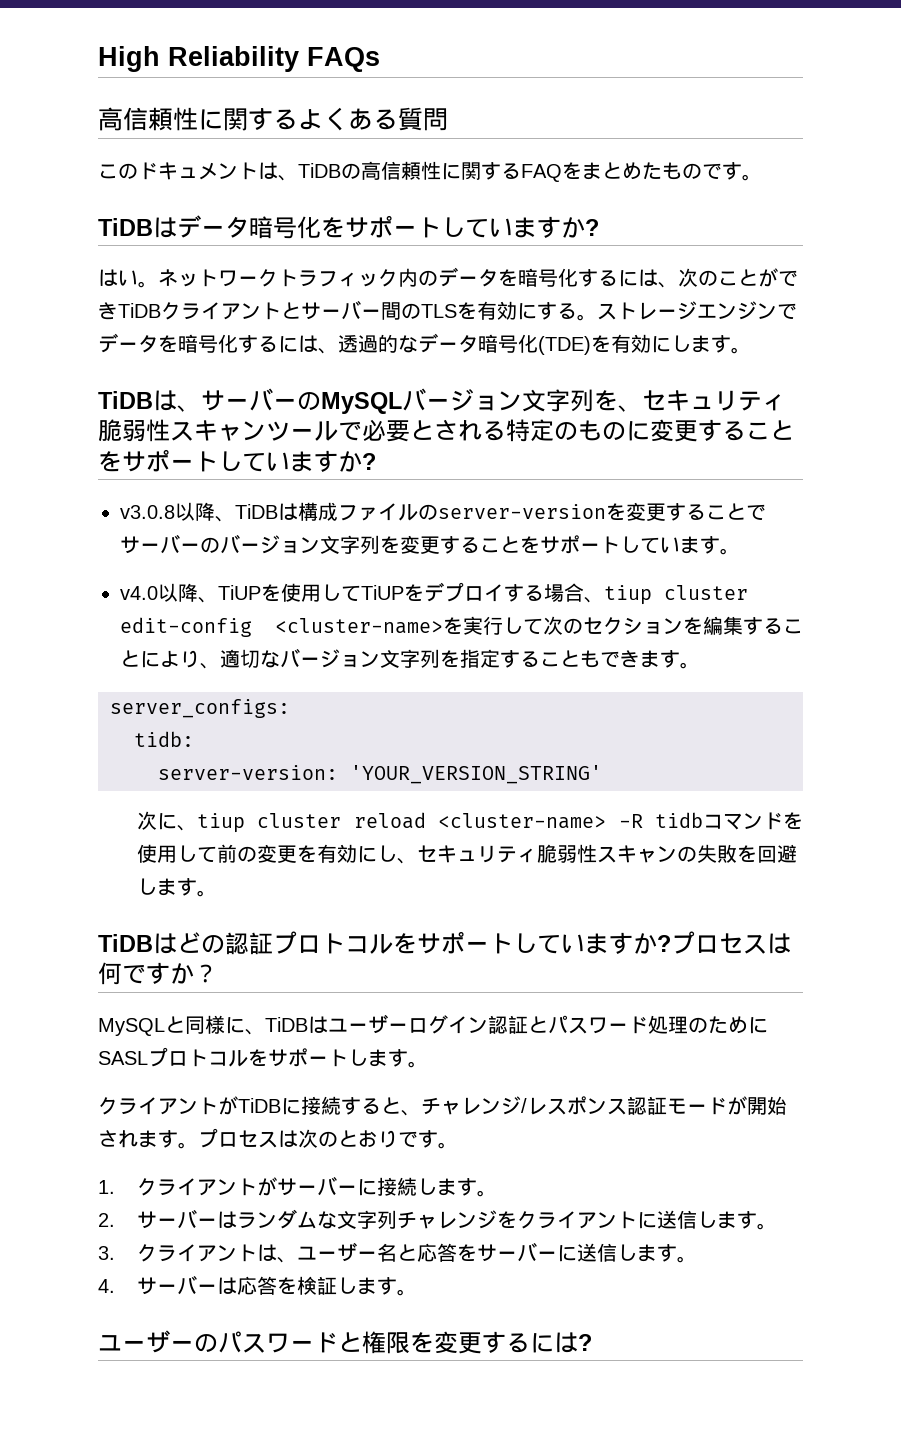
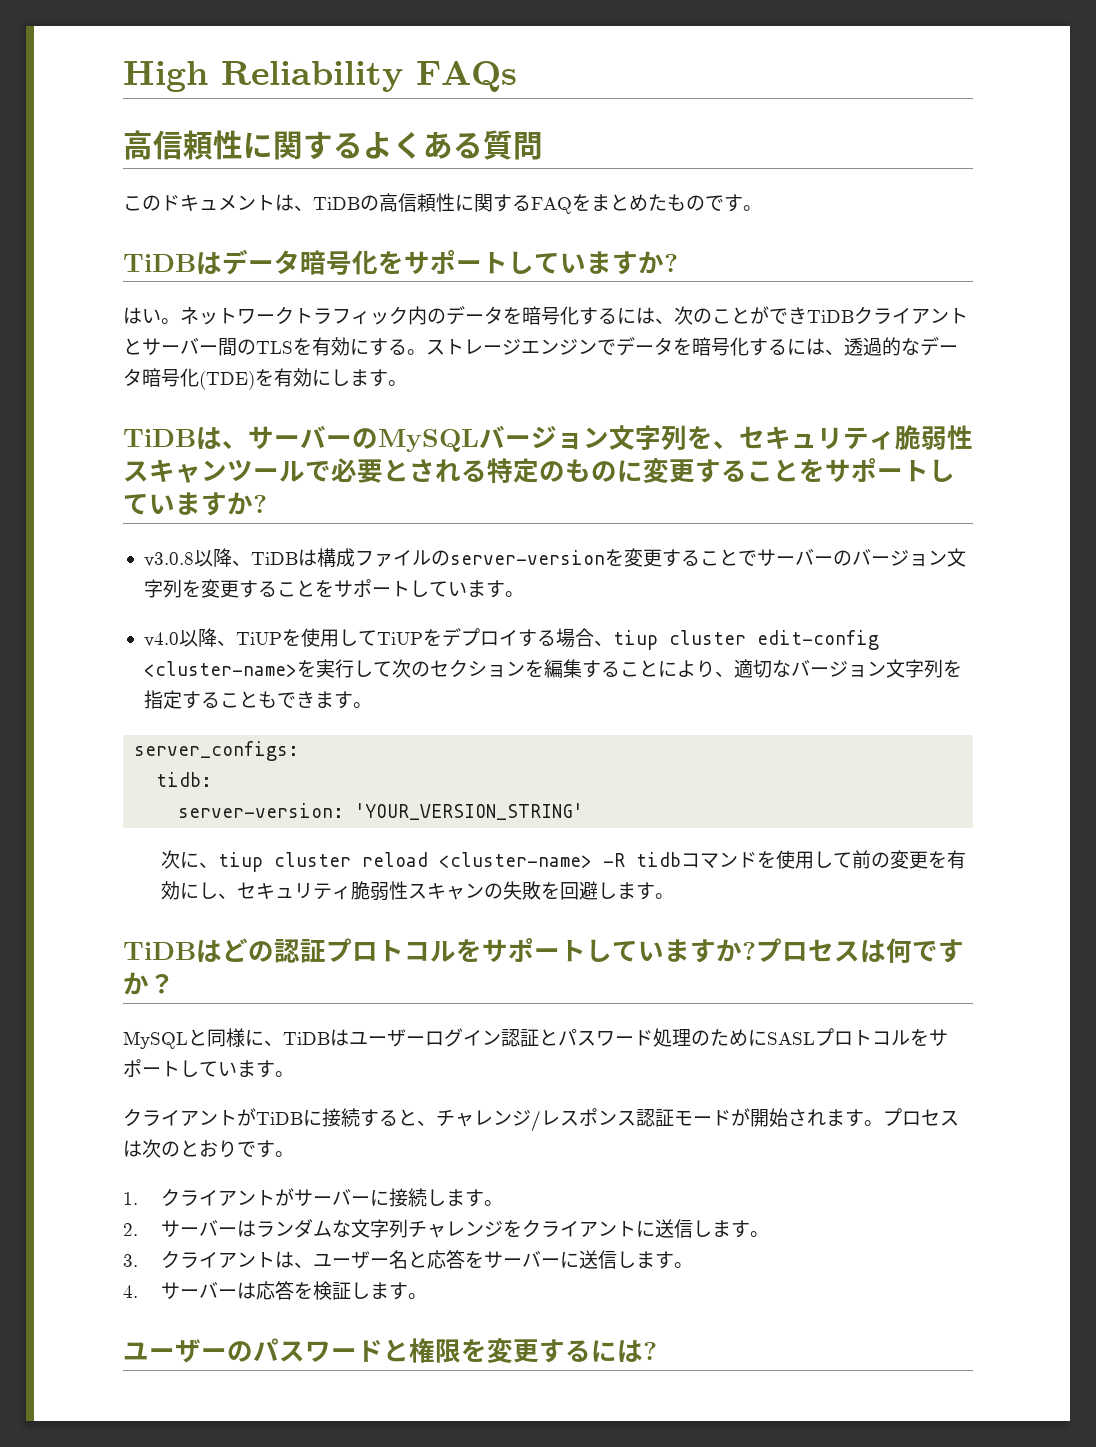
- MySQLと同様に、TiDBはユーザーログイン認証とパスワード処理のためにSASLプロトコルをサポートします。
+ MySQLと同様に、TiDBはユーザーログイン認証とパスワード処理のためにSASLプロトコルをサポートしています。

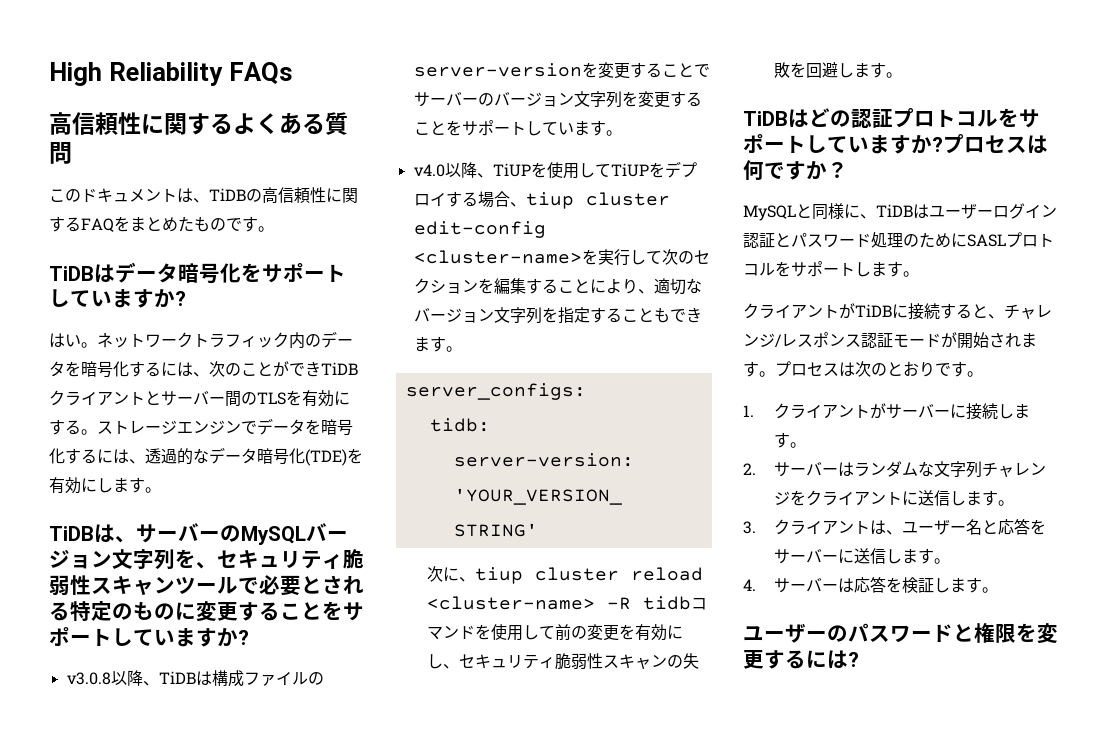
- MySQLと同様に、TiDBはユーザーログイン認証とパスワード処理のためにSASLプロトコルをサポートしています。
+ MySQLと同様に、TiDBはユーザーログイン認証とパスワード処理のためにSASLプロトコルをサポートします。

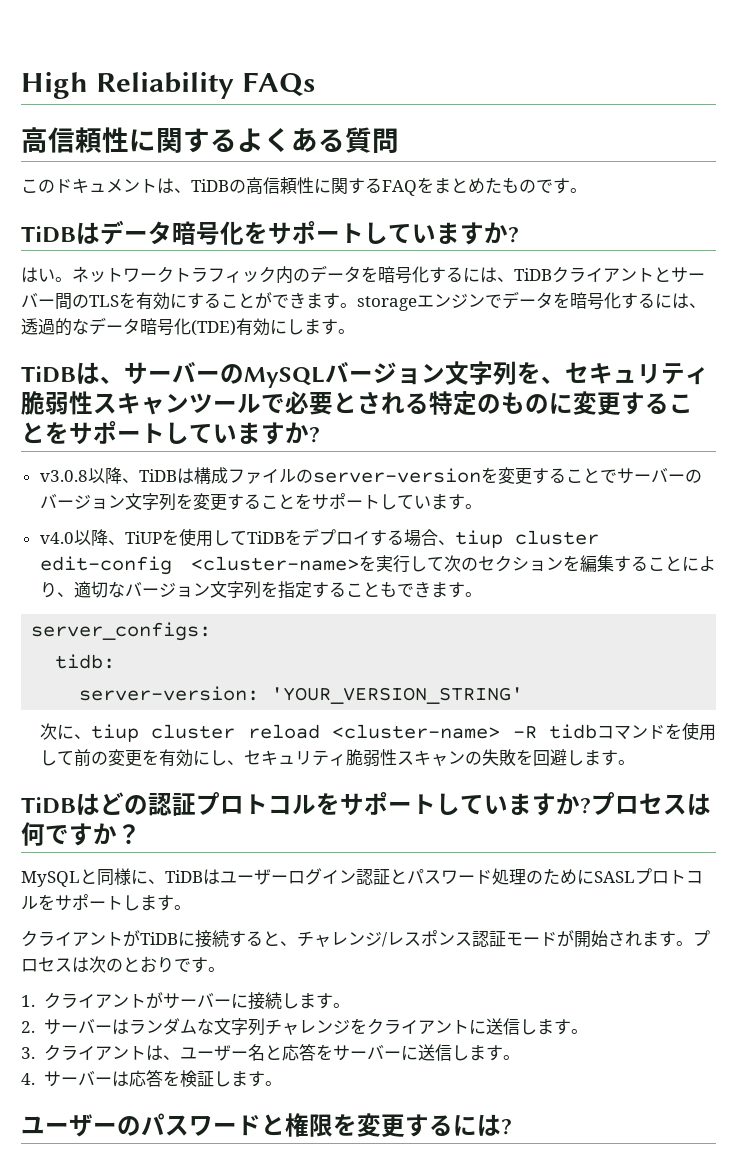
- ネットワークトラフィック内のデータを暗号化するには、次のことができTiDBクライアントとサーバー間のTLSを有効にする。ストレージエンジンでデータを暗号化するには、透過的なデータ暗号化(TDE)を有効にします。
+ ネットワークトラフィック内のデータを暗号化するには、TiDBクライアントとサーバー間のTLSを有効にすることができます。storageエンジンでデータを暗号化するには、透過的なデータ暗号化(TDE)有効にします。
- v4.0以降、TiUPを使用してTiUPをデプロイする場合、tiup cluster edit-config <cluster-name>を実行して次のセクションを編集することにより、適切なバージョン文字列を指定することもできます。
+ v4.0以降、TiUPを使用してTiDBをデプロイする場合、tiup cluster edit-config <cluster-name>を実行して次のセクションを編集することにより、適切なバージョン文字列を指定することもできます。

